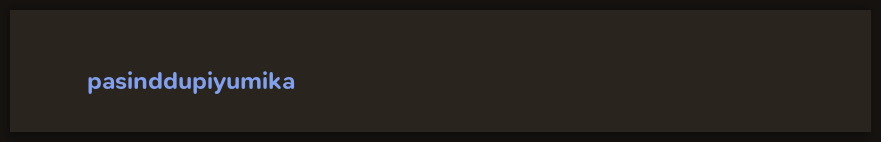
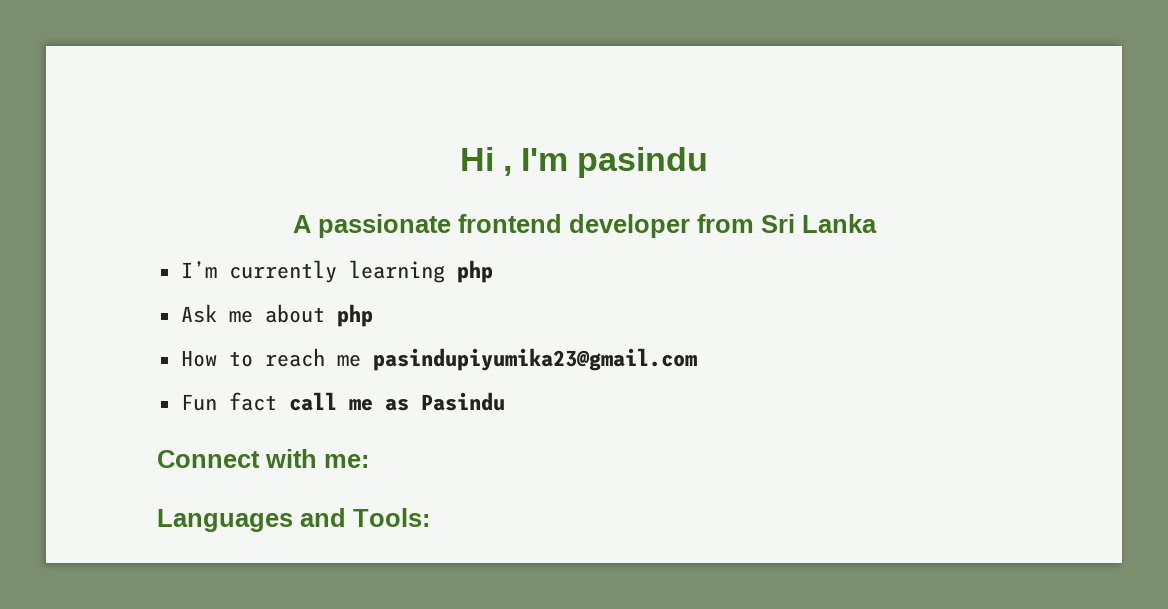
- pasinddupiyumika
+ Hi , I'm pasindu
+ A passionate frontend developer from Sri Lanka
+ I’m currently learning php
+ Ask me about php
+ How to reach me pasindupiyumika23@gmail.com
+ Fun fact call me as Pasindu
+ Connect with me:
+ Languages and Tools:

